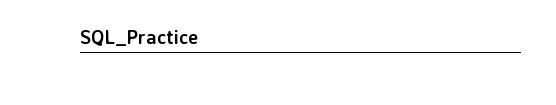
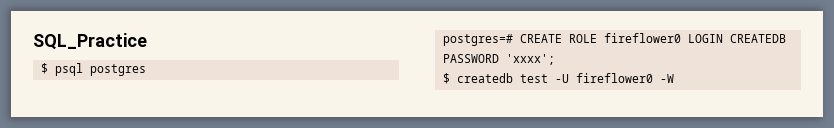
+ $ psql postgres
+ postgres=# CREATE ROLE fireflower0 LOGIN CREATEDB PASSWORD 'xxxx';
+ $ createdb test -U fireflower0 -W

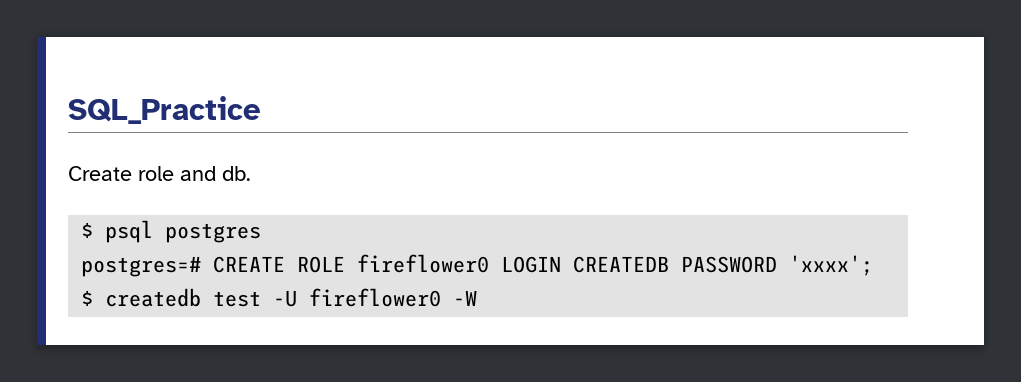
+ Create role and db.

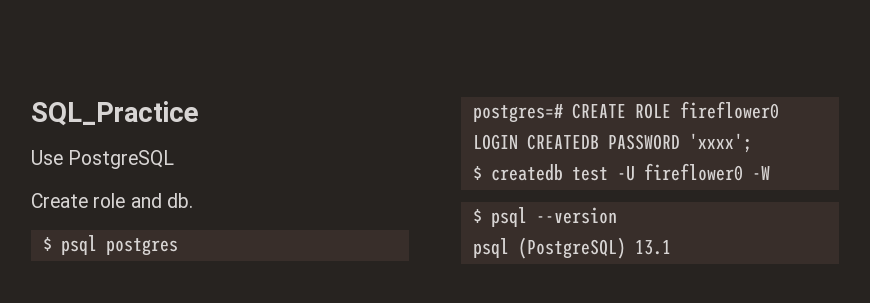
+ Use PostgreSQL
+ $ psql --version
+ psql (PostgreSQL) 13.1

